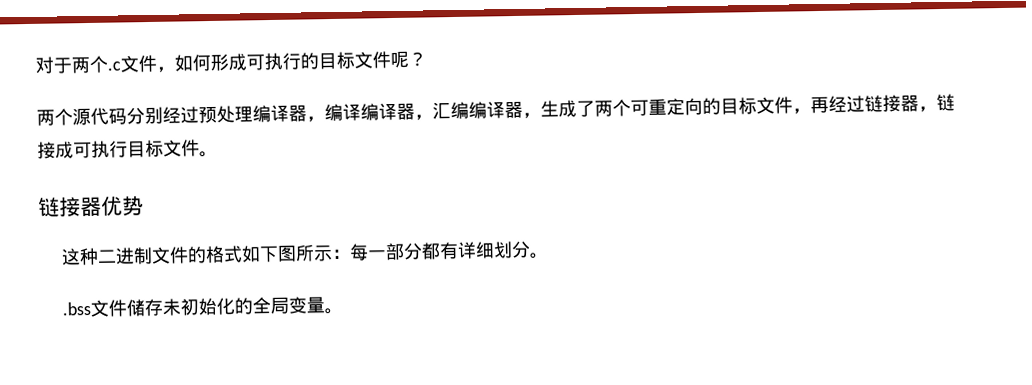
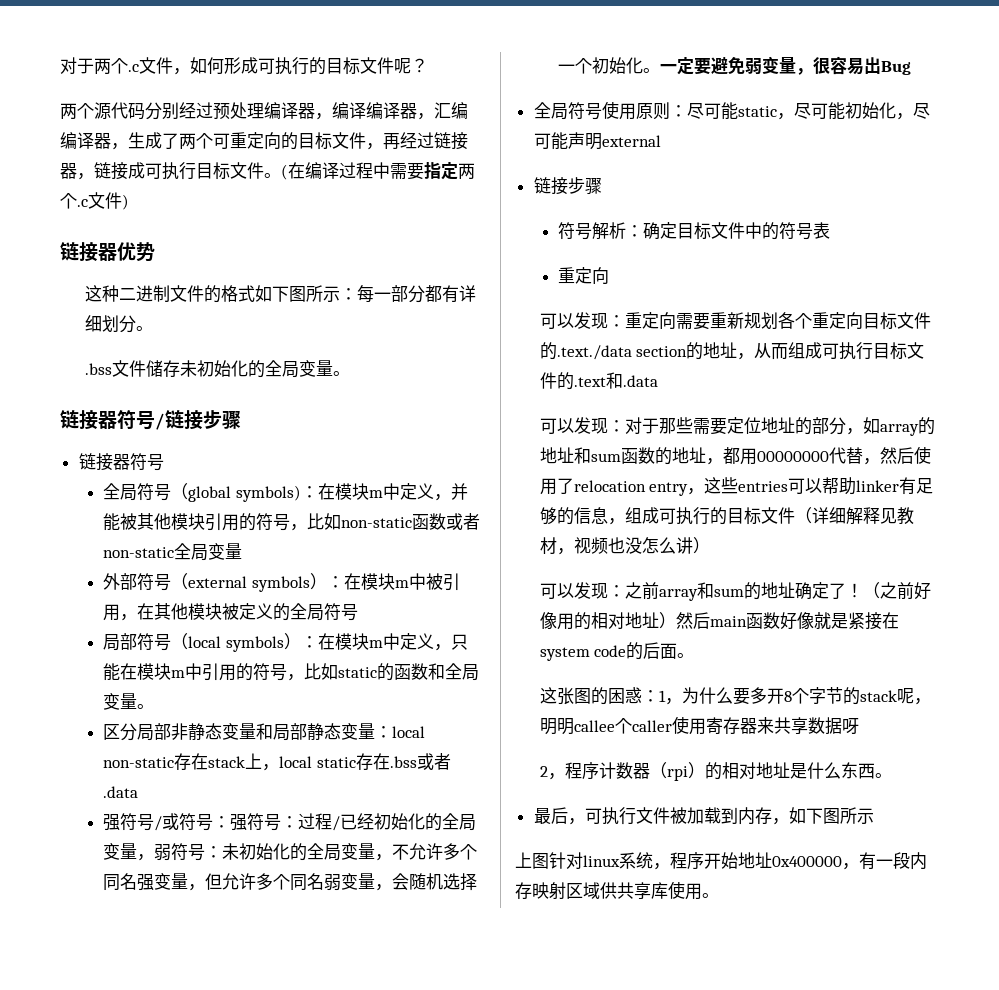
+ (在编译过程中需要指定两个.c文件)
+ 链接器符号/链接步骤
+ 链接器符号
+ 全局符号（global symbols)：在模块m中定义，并能被其他模块引用的符号，比如non-static函数或者non-static全局变量
+ 外部符号（external symbols）：在模块m中被引用，在其他模块被定义的全局符号
+ 局部符号（local symbols）：在模块m中定义，只能在模块m中引用的符号，比如static的函数和全局变量。
+ 区分局部非静态变量和局部静态变量：local non-static存在stack上，local static存在.bss或者.data
+ 强符号/或符号：强符号：过程/已经初始化的全局变量，弱符号：未初始化的全局变量，不允许多个同名强变量，但允许多个同名弱变量，会随机选择一个初始化。一定要避免弱变量，很容易出Bug
+ 全局符号使用原则：尽可能static，尽可能初始化，尽可能声明external
+ 链接步骤
+ 符号解析：确定目标文件中的符号表
+ 重定向
+ 可以发现：重定向需要重新规划各个重定向目标文件的.text./data section的地址，从而组成可执行目标文件的.text和.data
+ 可以发现：对于那些需要定位地址的部分，如array的地址和sum函数的地址，都用00000000代替，然后使用了relocation entry，这些entries可以帮助linker有足够的信息，组成可执行的目标文件（详细解释见教材，视频也没怎么讲）
+ 可以发现：之前array和sum的地址确定了！（之前好像用的相对地址）然后main函数好像就是紧接在system code的后面。
+ 这张图的困惑：1，为什么要多开8个字节的stack呢，明明callee个caller使用寄存器来共享数据呀
+ 2，程序计数器（rpi）的相对地址是什么东西。
+ 最后，可执行文件被加载到内存，如下图所示
+ 上图针对linux系统，程序开始地址0x400000，有一段内存映射区域供共享库使用。

